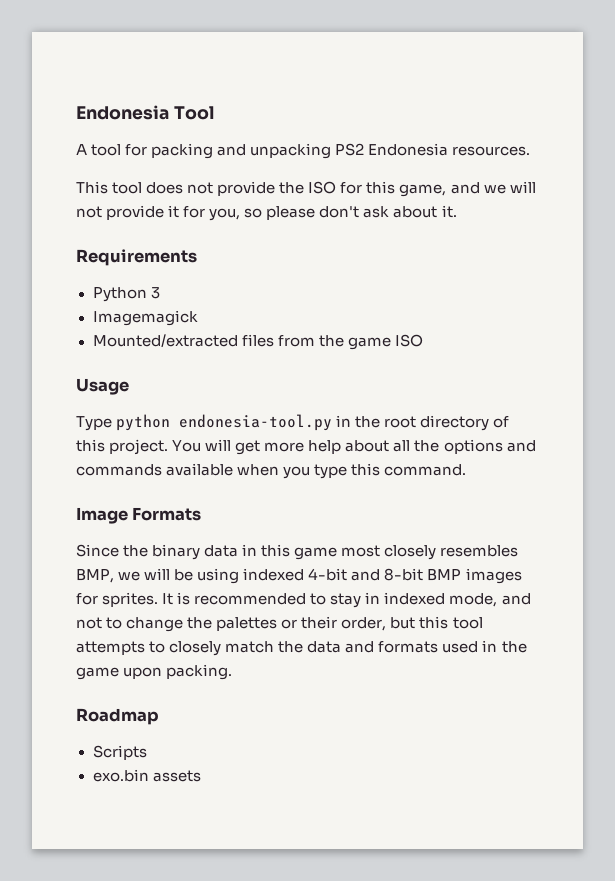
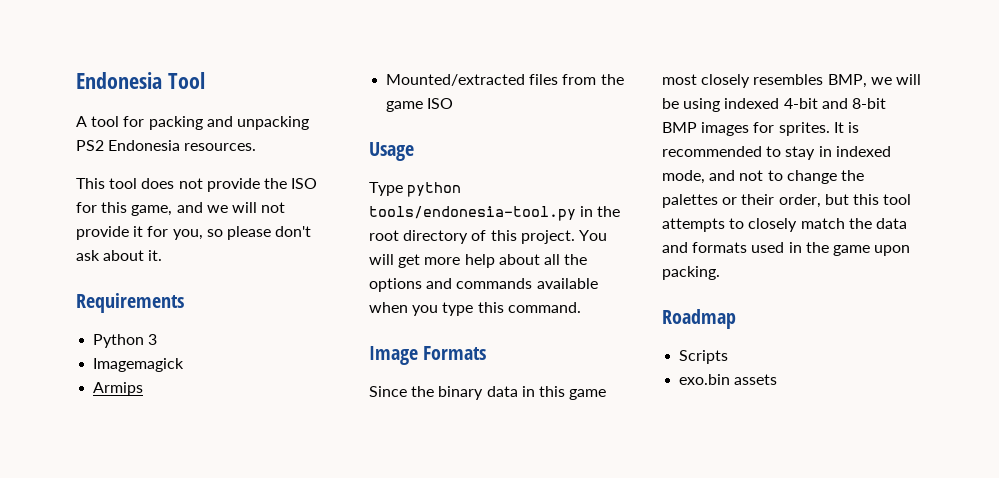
+ Armips
- Type python endonesia-tool.py in the root directory of this project.
+ Type python tools/endonesia-tool.py in the root directory of this project.

